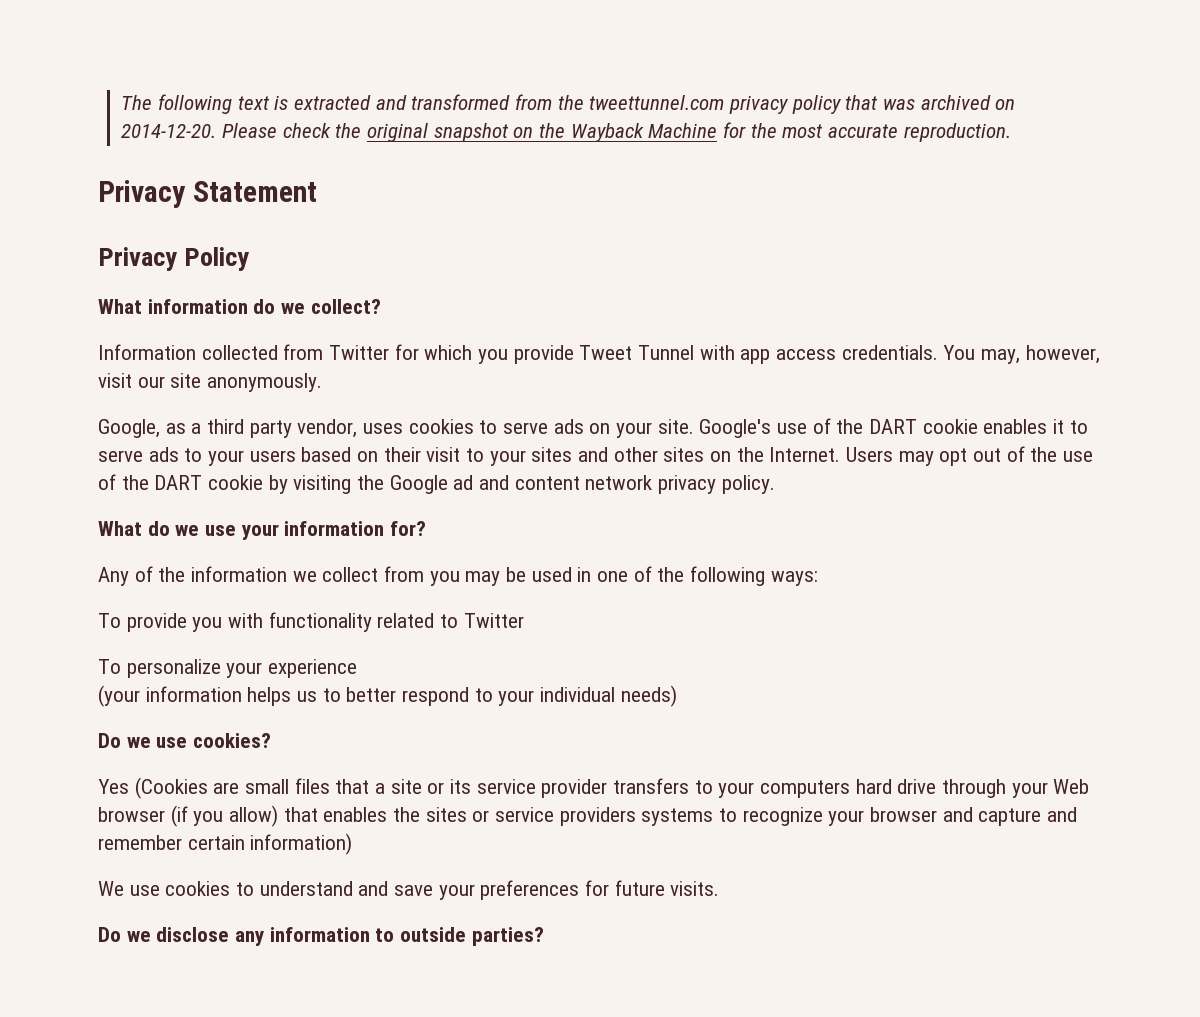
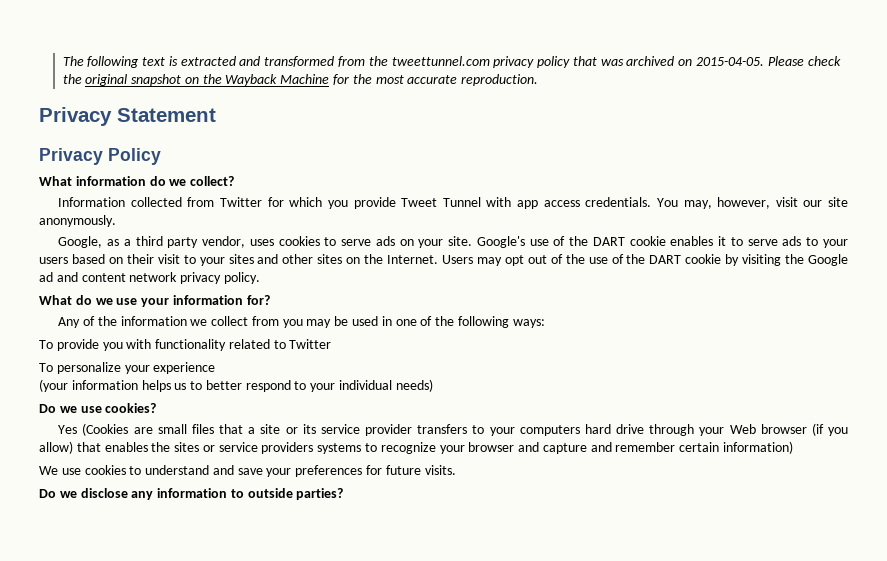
- The following text is extracted and transformed from the tweettunnel.com privacy policy that was archived on 2014-12-20.
+ The following text is extracted and transformed from the tweettunnel.com privacy policy that was archived on 2015-04-05.

